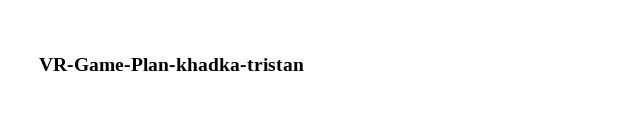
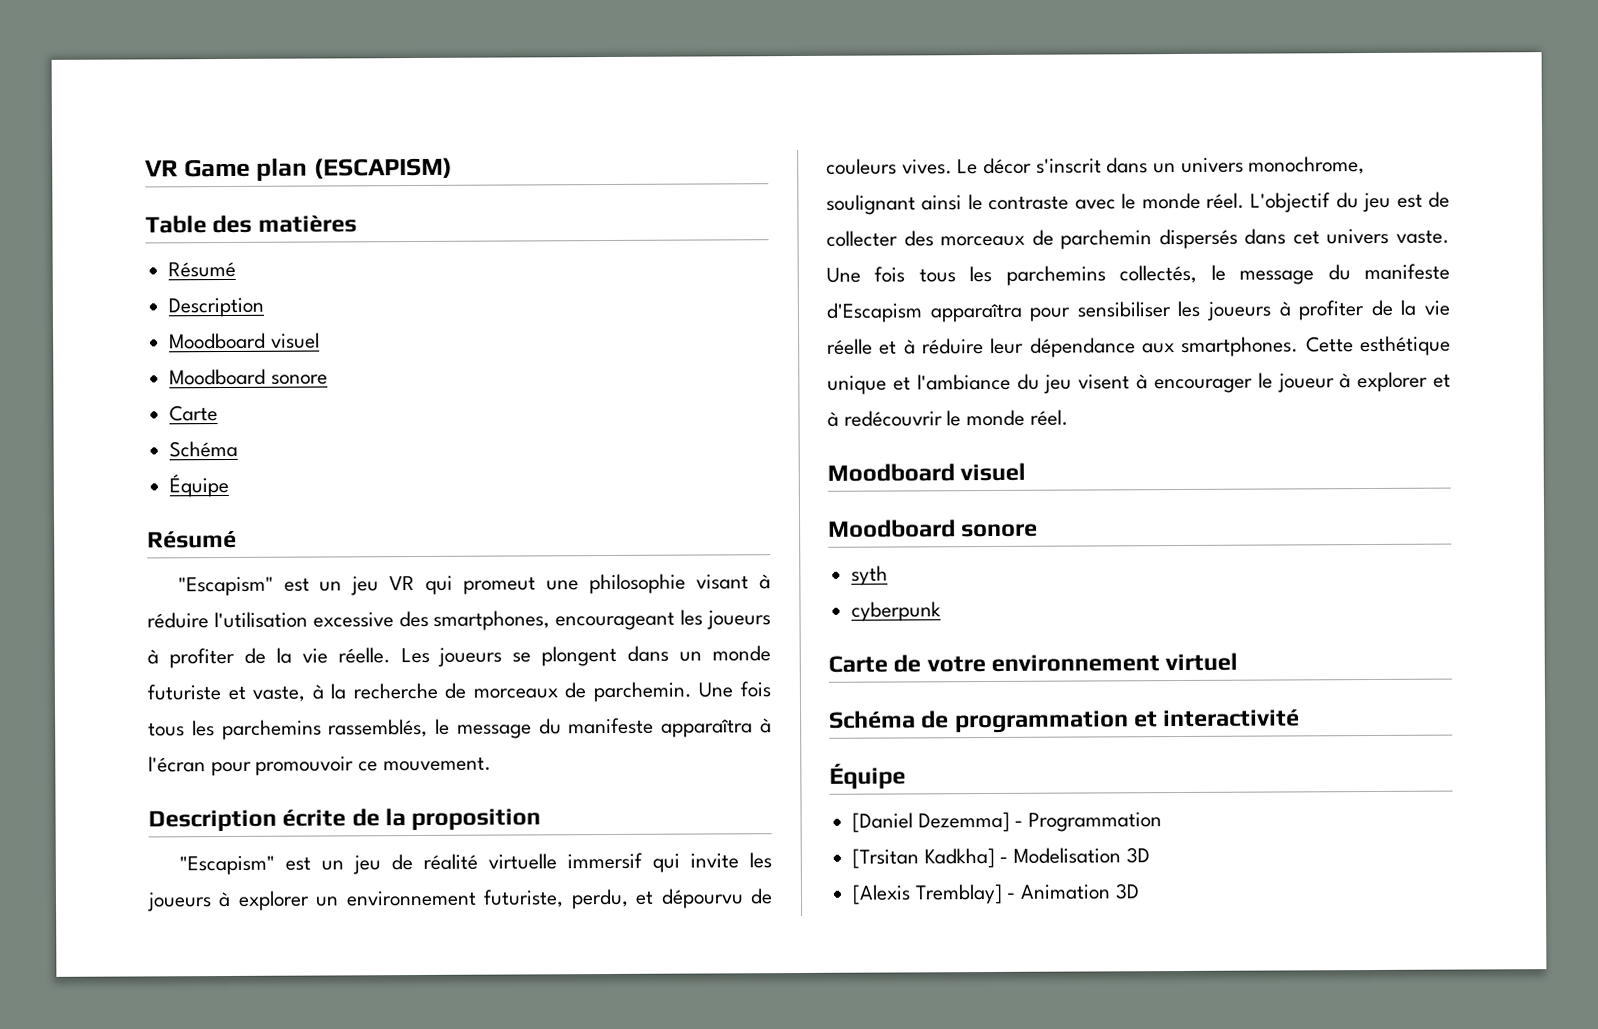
- VR-Game-Plan-khadka-tristan
+ VR Game plan (ESCAPISM)
+ Table des matières
+ Résumé
+ Description
+ Moodboard visuel
+ Moodboard sonore
+ Carte
+ Schéma
+ Équipe
+ Résumé
+ "Escapism" est un jeu VR qui promeut une philosophie visant à réduire l'utilisation excessive des smartphones, encourageant les joueurs à profiter de la vie réelle. Les joueurs se plongent dans un monde futuriste et vaste, à la recherche de morceaux de parchemin. Une fois tous les parchemins rassemblés, le message du manifeste apparaîtra à l'écran pour promouvoir ce mouvement.
+ Description écrite de la proposition
+ "Escapism" est un jeu de réalité virtuelle immersif qui invite les joueurs à explorer un environnement futuriste, perdu, et dépourvu de couleurs vives. Le décor s'inscrit dans un univers monochrome, soulignant ainsi le contraste avec le monde réel. L'objectif du jeu est de collecter des morceaux de parchemin dispersés dans cet univers vaste. Une fois tous les parchemins collectés, le message du manifeste d'Escapism apparaîtra pour sensibiliser les joueurs à profiter de la vie réelle et à réduire leur dépendance aux smartphones. Cette esthétique unique et l'ambiance du jeu visent à encourager le joueur à explorer et à redécouvrir le monde réel.
+ Moodboard visuel
+ Moodboard sonore
+ syth
+ cyberpunk
+ Carte de votre environnement virtuel
+ Schéma de programmation et interactivité
+ Équipe
+ [Daniel Dezemma] - Programmation
+ [Trsitan Kadkha] - Modelisation 3D
+ [Alexis Tremblay] - Animation 3D

